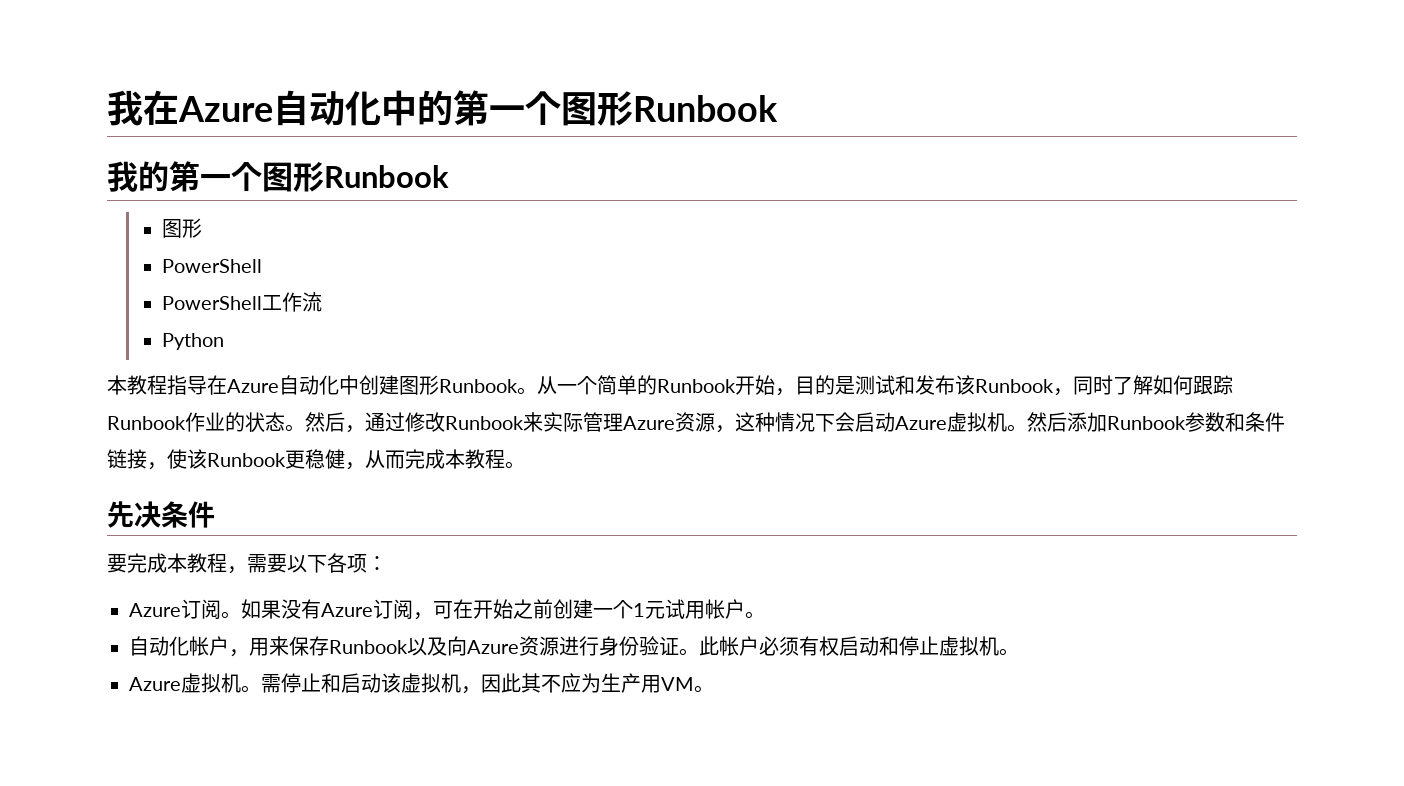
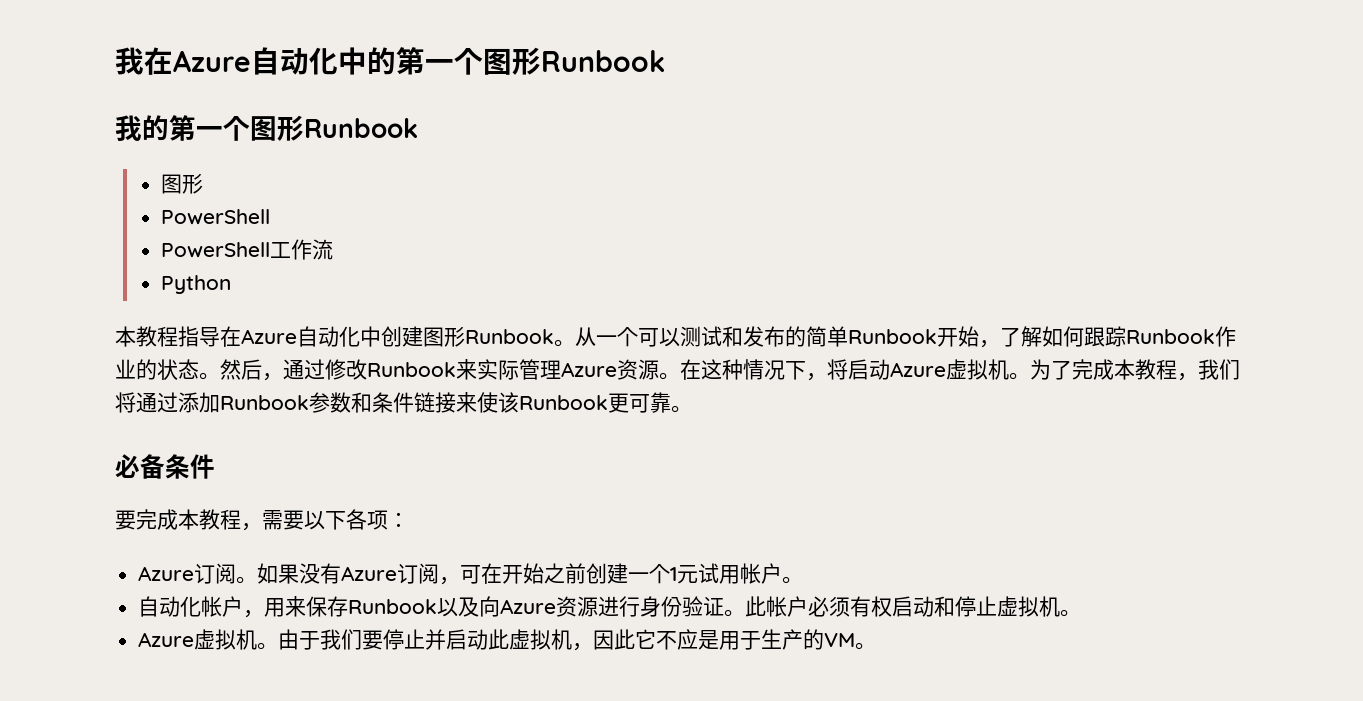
- 从一个简单的Runbook开始，目的是测试和发布该Runbook，同时了解如何跟踪Runbook作业的状态。
+ 从一个可以测试和发布的简单Runbook开始，了解如何跟踪Runbook作业的状态。
- 然后，通过修改Runbook来实际管理Azure资源，这种情况下会启动Azure虚拟机。
+ 然后，通过修改Runbook来实际管理Azure资源。在这种情况下，将启动Azure虚拟机。
- 然后添加Runbook参数和条件链接，使该Runbook更稳健，从而完成本教程。
- 先决条件
+ 为了完成本教程，我们将通过添加Runbook参数和条件链接来使该Runbook更可靠。
+ 必备条件
- 需停止和启动该虚拟机，因此其不应为生产用VM。
+ 由于我们要停止并启动此虚拟机，因此它不应是用于生产的VM。

